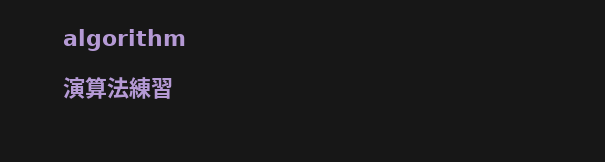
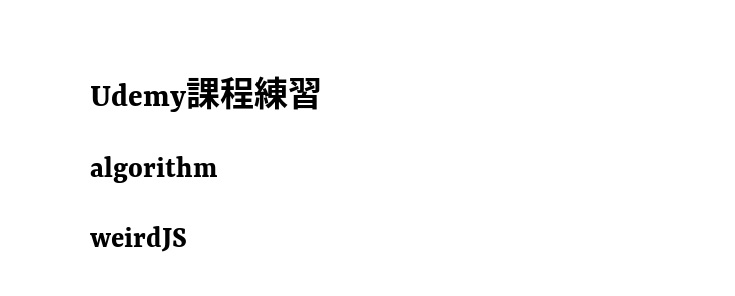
+ Udemy課程練習
- 演算法練習
+ weirdJS

